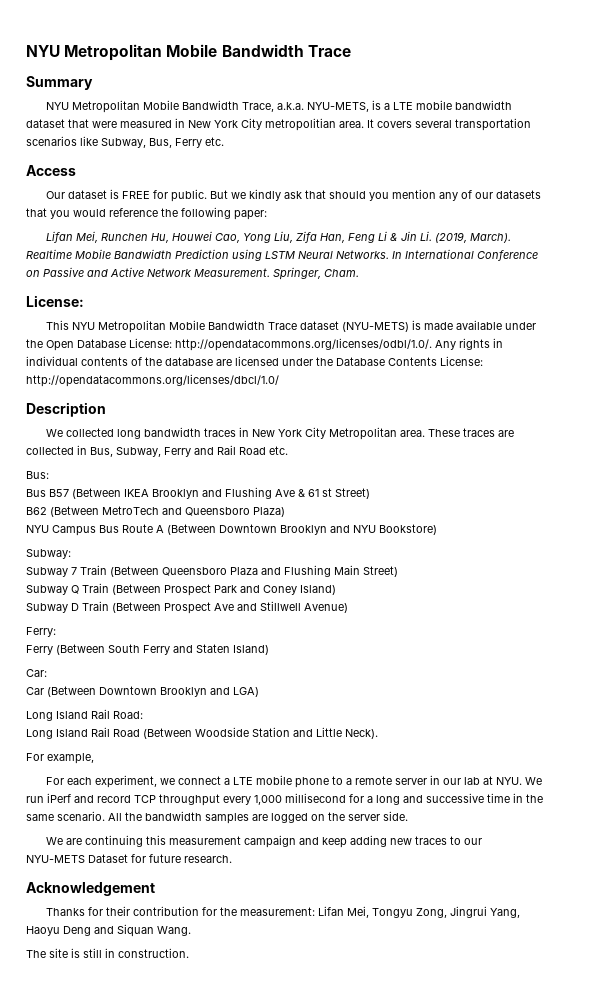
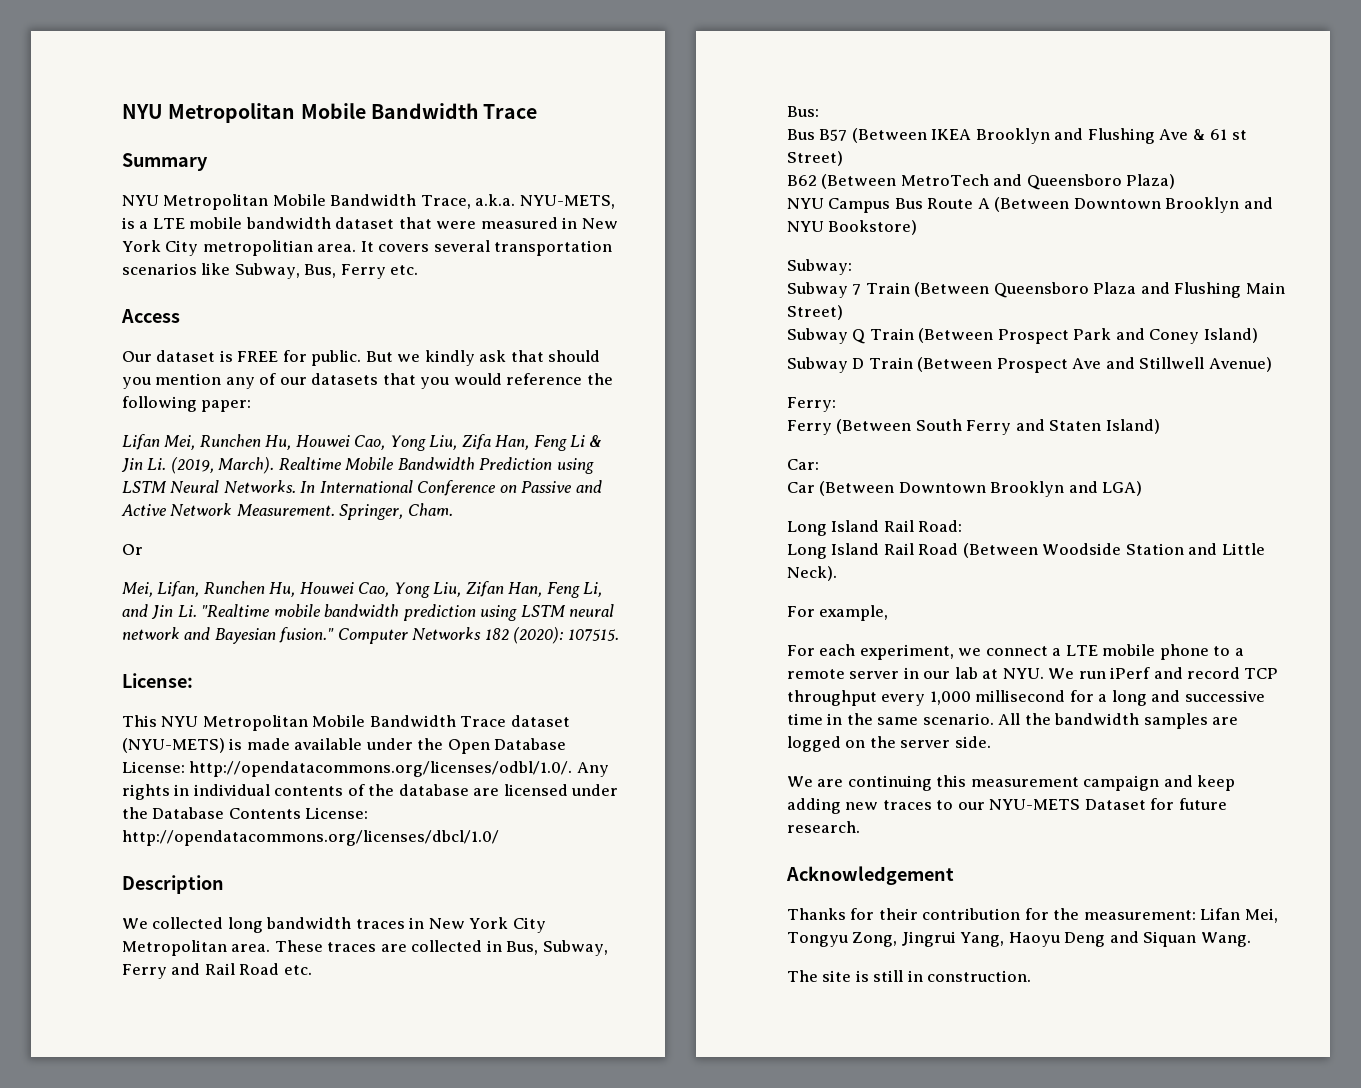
+ Or
+ Mei, Lifan, Runchen Hu, Houwei Cao, Yong Liu, Zifan Han, Feng Li, and Jin Li. "Realtime mobile bandwidth prediction using LSTM neural network and Bayesian fusion." Computer Networks 182 (2020): 107515.

